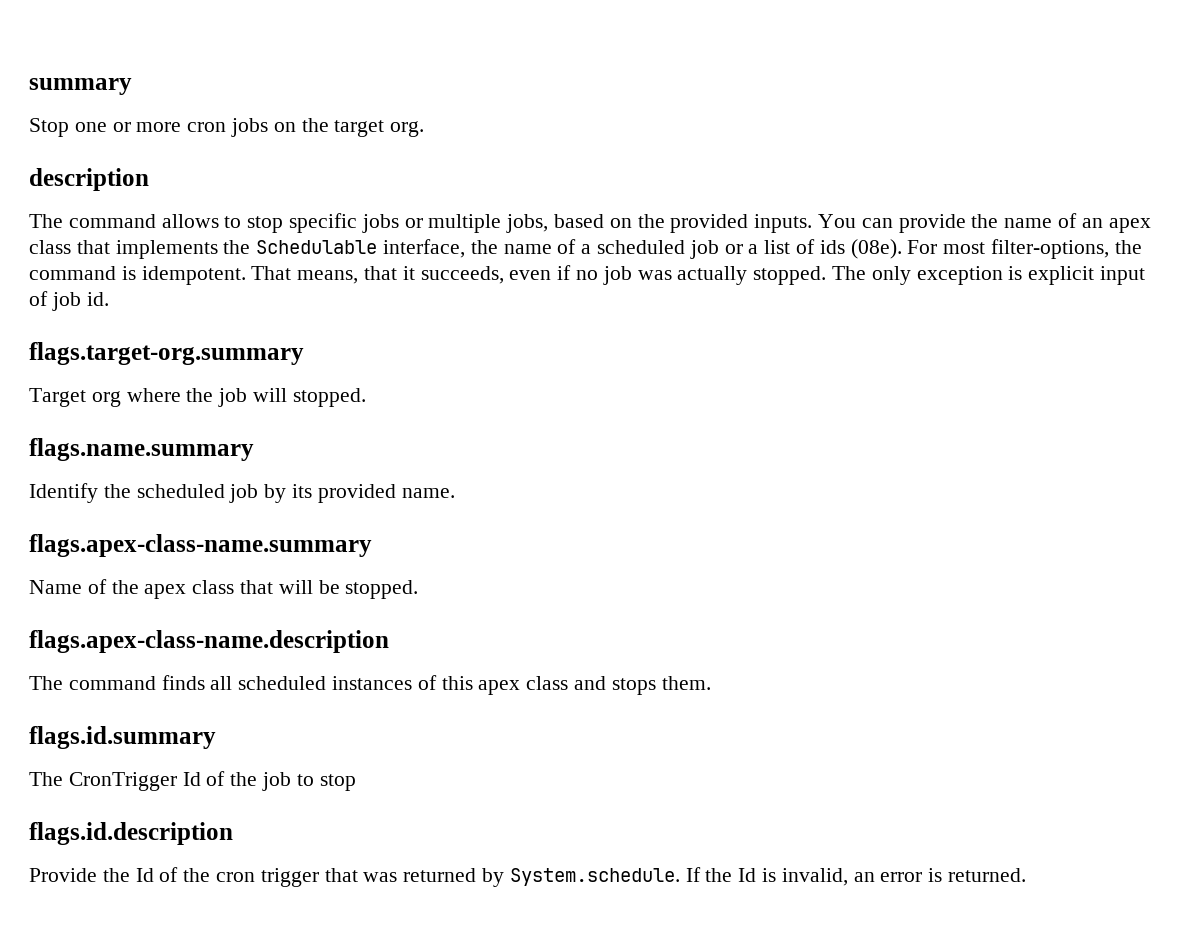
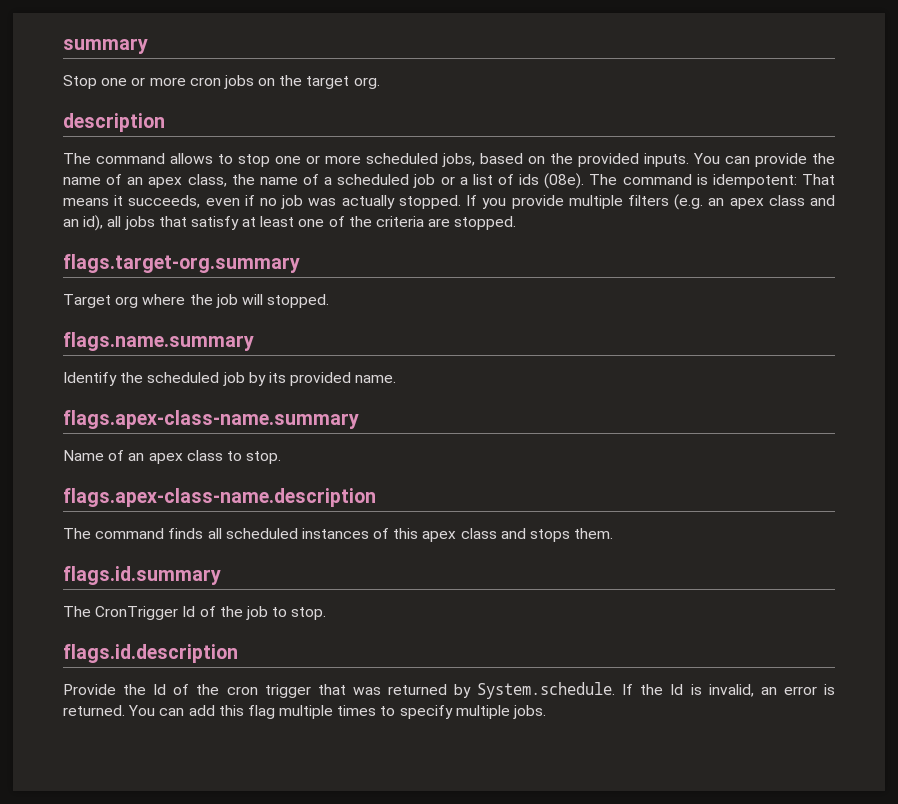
- The command allows to stop specific jobs or multiple jobs, based on the provided inputs.
+ The command allows to stop one or more scheduled jobs, based on the provided inputs.
- You can provide the name of an apex class that implements the Schedulable interface, the name of a scheduled job or a list of ids (08e).
+ You can provide the name of an apex class, the name of a scheduled job or a list of ids (08e).
- For most filter-options, the command is idempotent. That means, that it succeeds, even if no job was actually stopped.
+ The command is idempotent: That means it succeeds, even if no job was actually stopped.
- The only exception is explicit input of job id.
+ If you provide multiple filters (e.g. an apex class and an id), all jobs that satisfy at least one of the criteria are stopped.
- Name of the apex class that will be stopped.
+ Name of an apex class to stop.
- The CronTrigger Id of the job to stop
+ The CronTrigger Id of the job to stop.
+ You can add this flag multiple times to specify multiple jobs.

